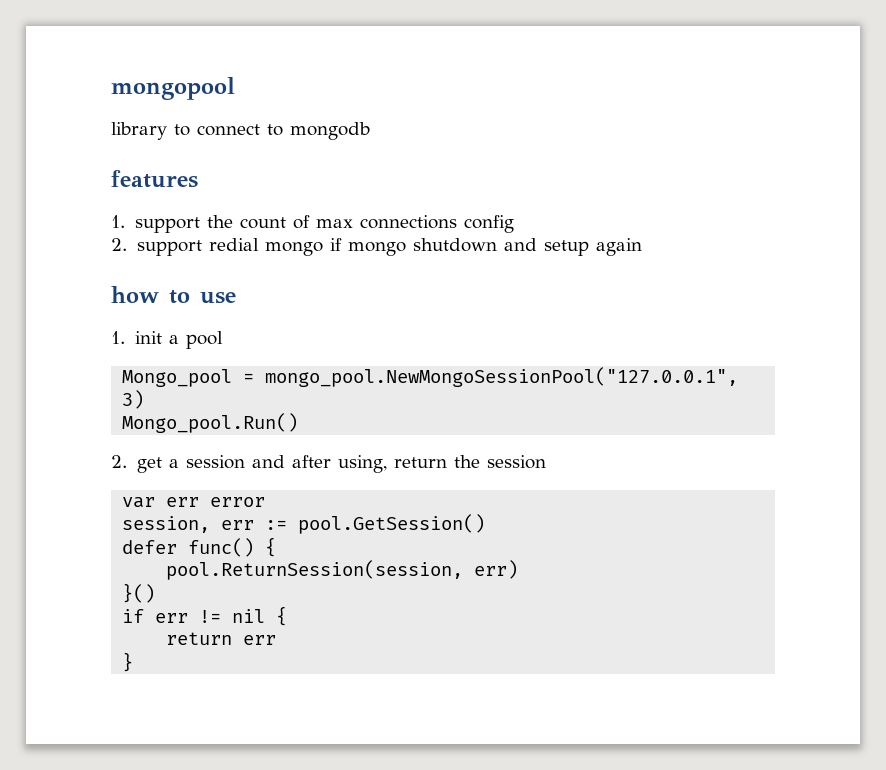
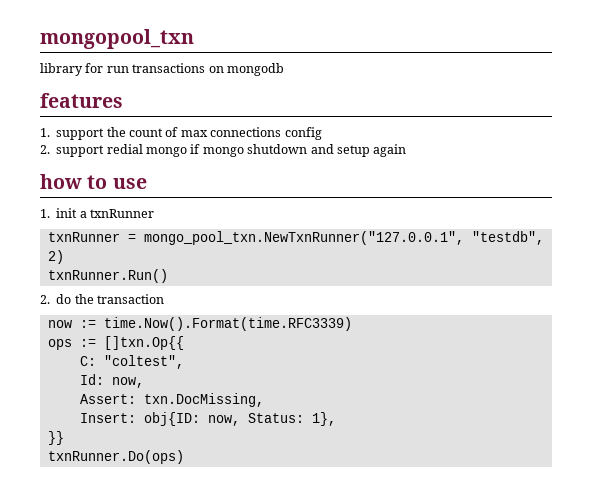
- mongopool
+ mongopool_txn
- library to connect to mongodb
+ library for run transactions on mongodb
- 1. init a pool
- Mongo_pool = mongo_pool.NewMongoSessionPool("127.0.0.1", 3)
- Mongo_pool.Run()
- 2. get a session and after using, return the session
- var err error
- session, err := pool.GetSession()
- defer func() {
- pool.ReturnSession(session, err)
- }()
- if err != nil {
- return err
- }
+ 1. init a txnRunner
+ txnRunner = mongo_pool_txn.NewTxnRunner("127.0.0.1", "testdb", 2)
+ txnRunner.Run()
+ 2. do the transaction
+ now := time.Now().Format(time.RFC3339)
+ ops := []txn.Op{{
+ C: "coltest",
+ Id: now,
+ Assert: txn.DocMissing,
+ Insert: obj{ID: now, Status: 1},
+ }}
+ txnRunner.Do(ops)

